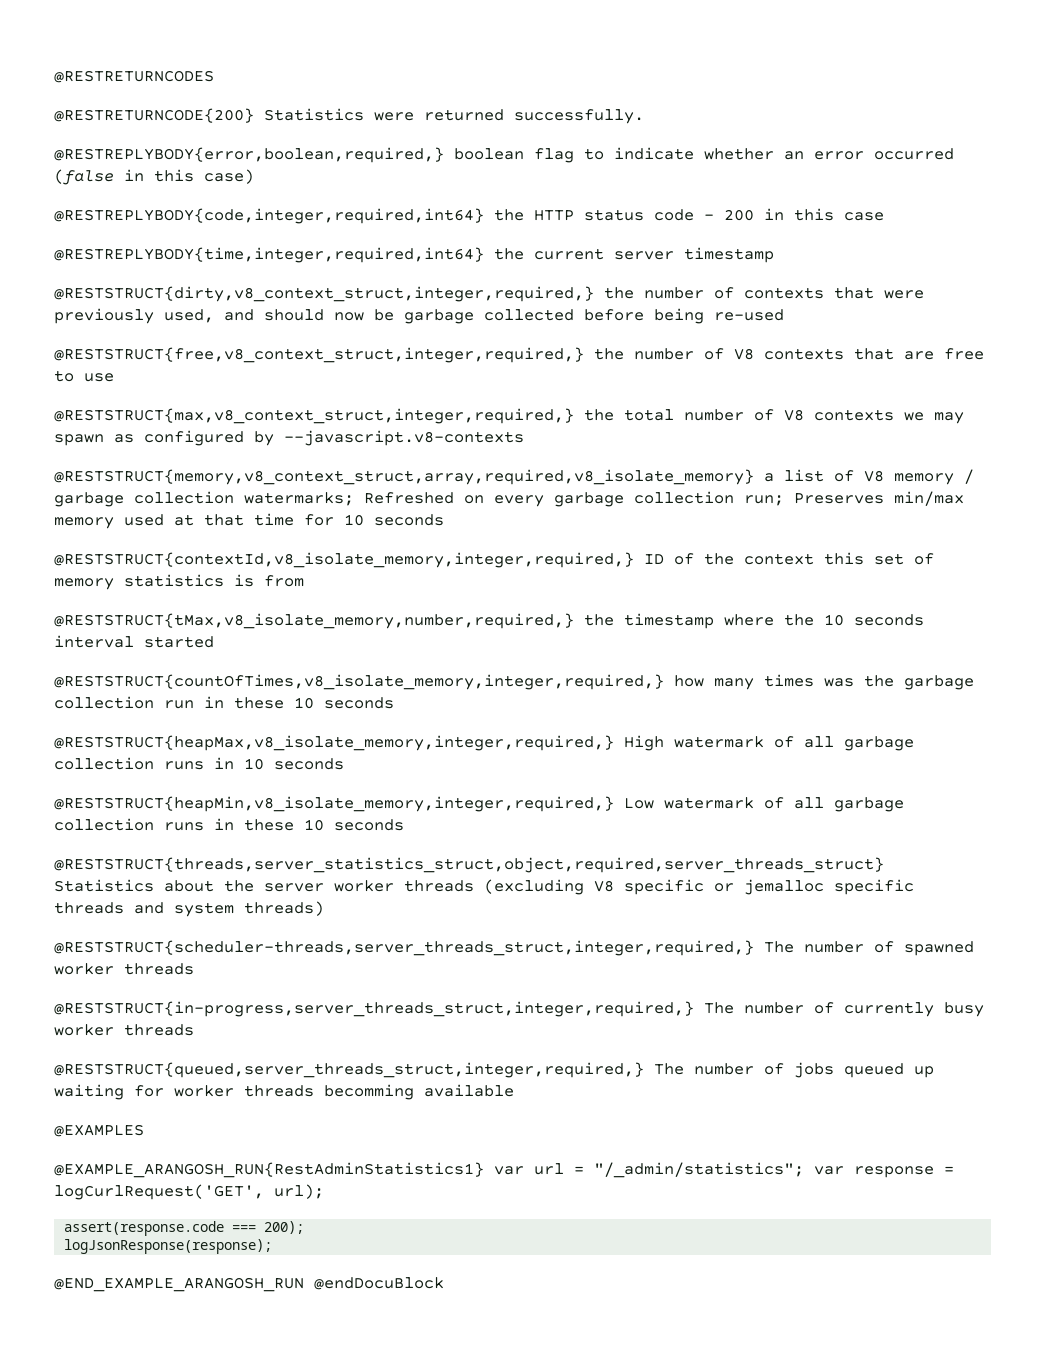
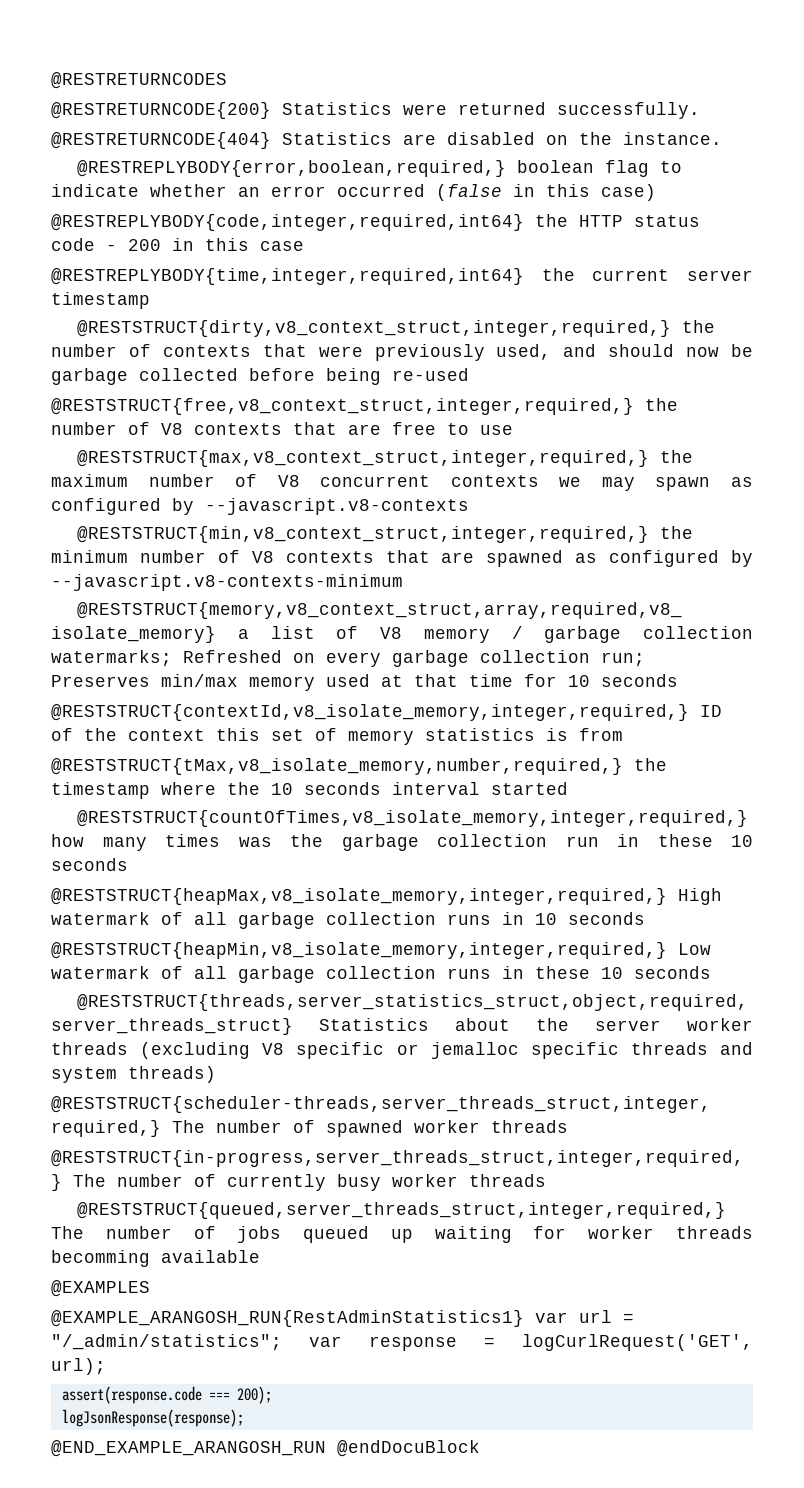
+ @RESTRETURNCODE{404} Statistics are disabled on the instance.
- @RESTSTRUCT{max,v8_context_struct,integer,required,} the total number of V8 contexts we may spawn as configured by --javascript.v8-contexts
+ @RESTSTRUCT{max,v8_context_struct,integer,required,} the maximum number of V8 concurrent contexts we may spawn as configured by --javascript.v8-contexts
+ @RESTSTRUCT{min,v8_context_struct,integer,required,} the minimum number of V8 contexts that are spawned as configured by --javascript.v8-contexts-minimum

